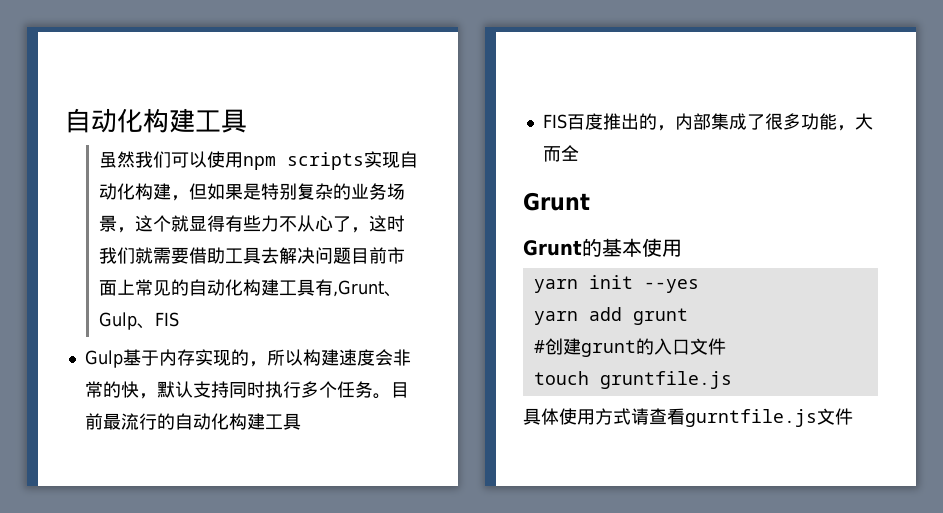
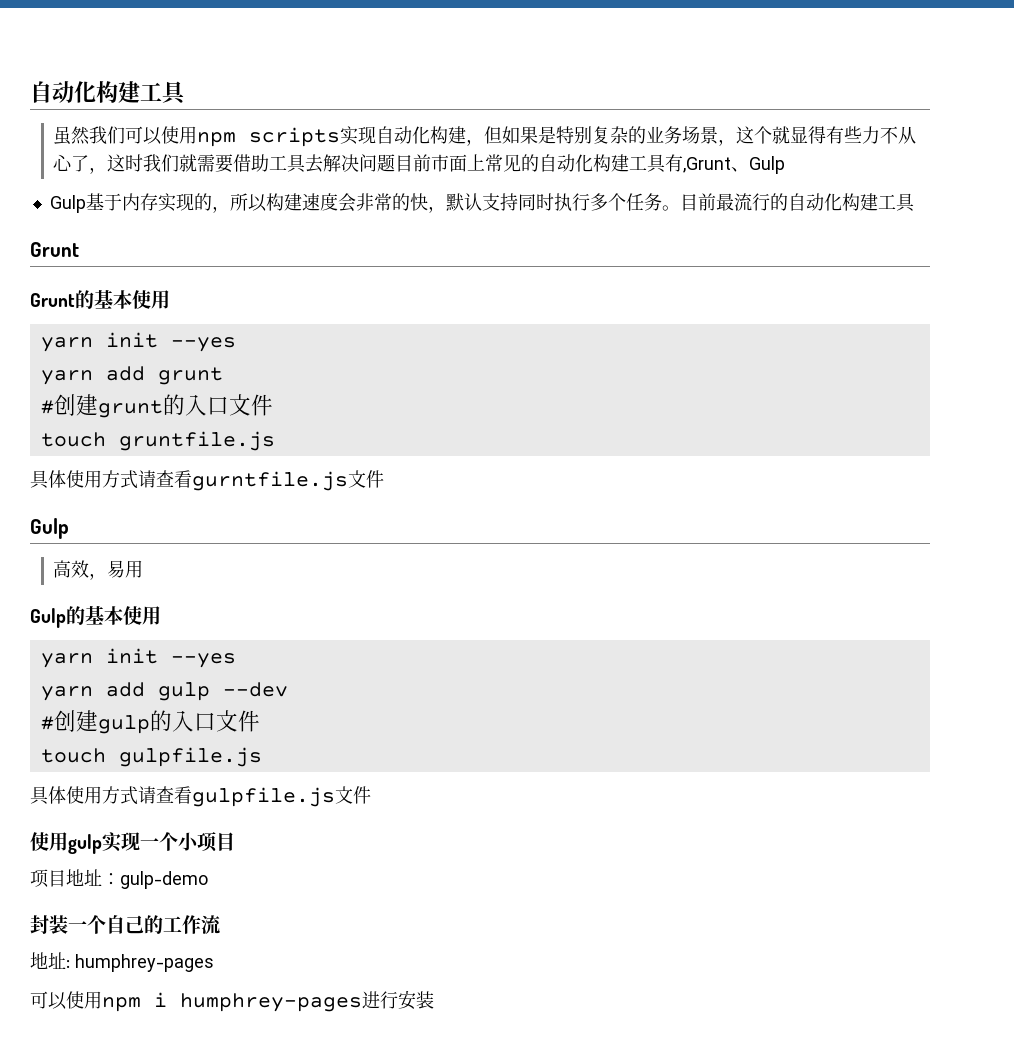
- 虽然我们可以使用npm scripts实现自动化构建，但如果是特别复杂的业务场景，这个就显得有些力不从心了，这时我们就需要借助工具去解决问题目前市面上常见的自动化构建工具有,Grunt、Gulp、FIS
+ 虽然我们可以使用npm scripts实现自动化构建，但如果是特别复杂的业务场景，这个就显得有些力不从心了，这时我们就需要借助工具去解决问题目前市面上常见的自动化构建工具有,Grunt、Gulp
- FIS百度推出的，内部集成了很多功能，大而全
  具体使用方式请查看gurntfile.js文件
+ Gulp
+ 高效，易用
+ Gulp的基本使用
+ yarn init --yes
+ yarn add gulp --dev
+ #创建gulp的入口文件
+ touch gulpfile.js
+ 具体使用方式请查看gulpfile.js文件
+ 使用gulp实现一个小项目
+ 项目地址：gulp-demo
+ 封装一个自己的工作流
+ 地址: humphrey-pages
+ 可以使用npm i humphrey-pages进行安装

